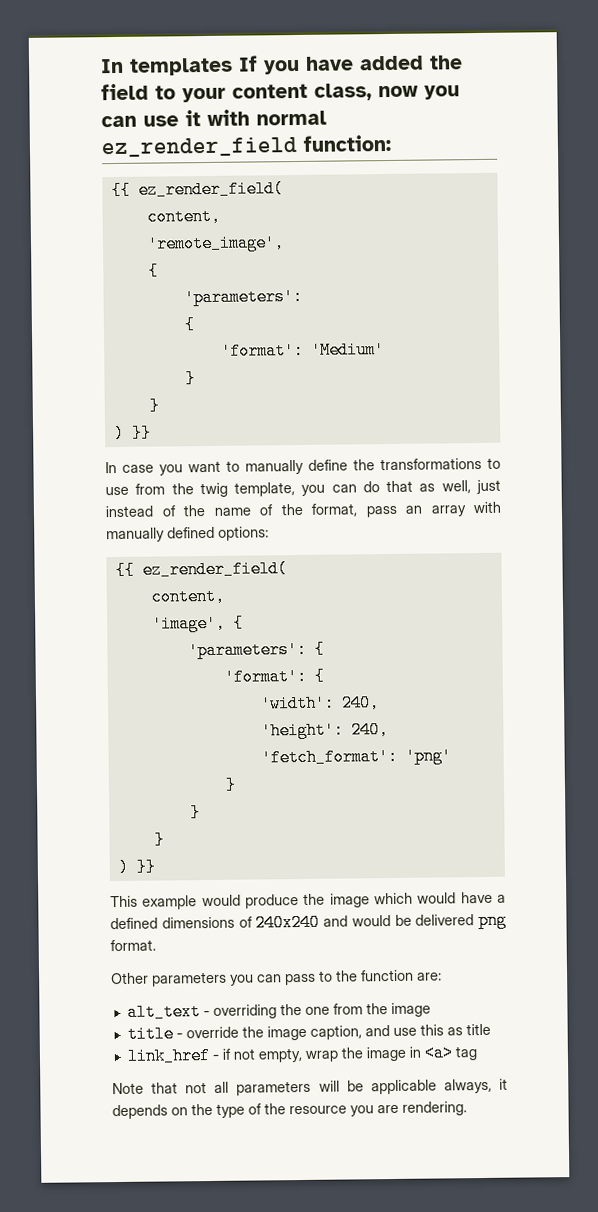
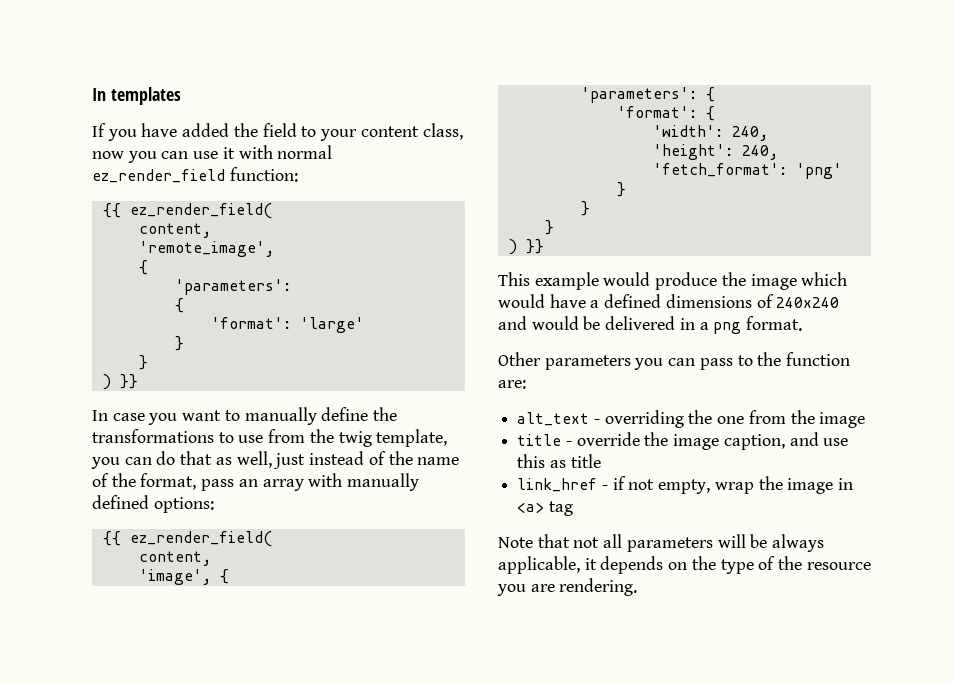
- In templates If you have added the field to your content class, now you can use it with normal ez_render_field function:
+ In templates
+ If you have added the field to your content class, now you can use it with normal ez_render_field function:
- 'format': 'Medium'
+ 'format': 'large'
- This example would produce the image which would have a defined dimensions of 240x240 and would be delivered png format.
+ This example would produce the image which would have a defined dimensions of 240x240 and would be delivered in a png format.
- Note that not all parameters will be applicable always, it depends on the type of the resource you are rendering.
+ Note that not all parameters will be always applicable, it depends on the type of the resource you are rendering.

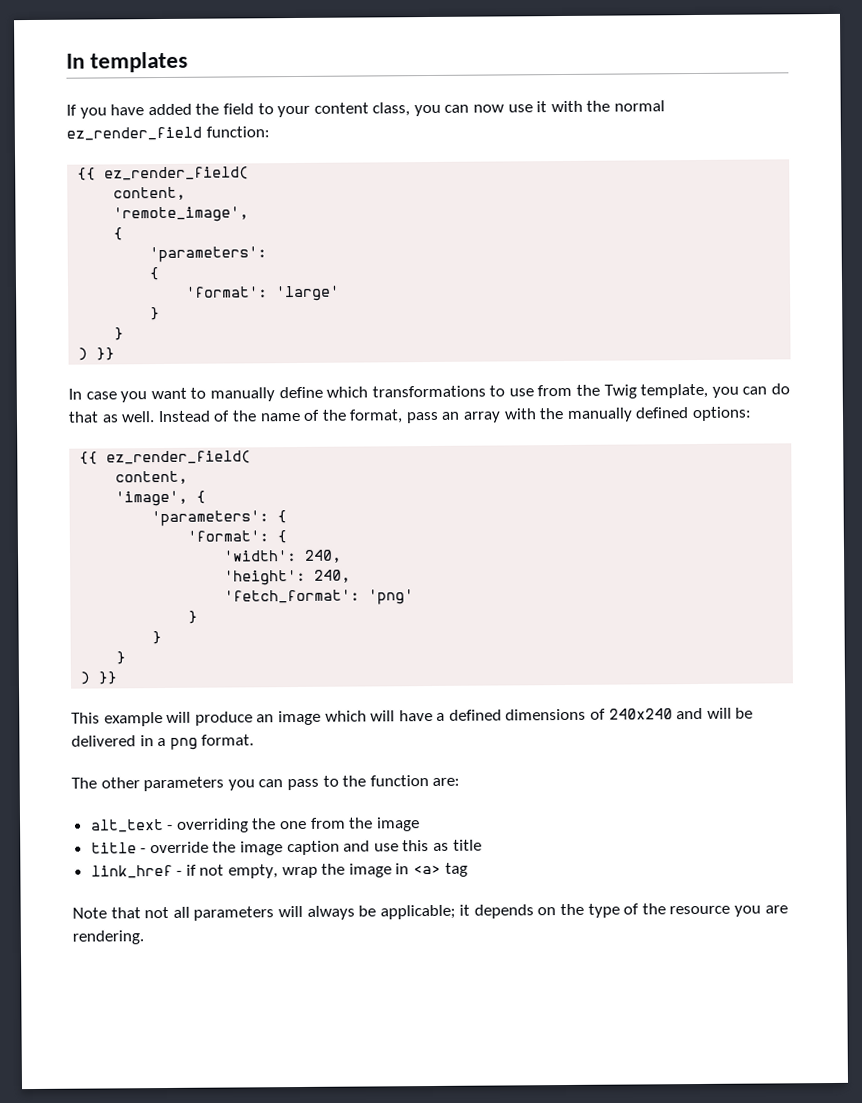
- If you have added the field to your content class, now you can use it with normal ez_render_field function:
+ If you have added the field to your content class, you can now use it with the normal ez_render_field function:
- In case you want to manually define the transformations to use from the twig template, you can do that as well, just instead of the name of the format, pass an array with manually defined options:
+ In case you want to manually define which transformations to use from the Twig template, you can do that as well. Instead of the name of the format, pass an array with the manually defined options:
- This example would produce the image which would have a defined dimensions of 240x240 and would be delivered in a png format.
+ This example will produce an image which will have a defined dimensions of 240x240 and will be delivered in a png format.
- Other parameters you can pass to the function are:
+ The other parameters you can pass to the function are:
- title - override the image caption, and use this as title
+ title - override the image caption and use this as title
- Note that not all parameters will be always applicable, it depends on the type of the resource you are rendering.
+ Note that not all parameters will always be applicable; it depends on the type of the resource you are rendering.

